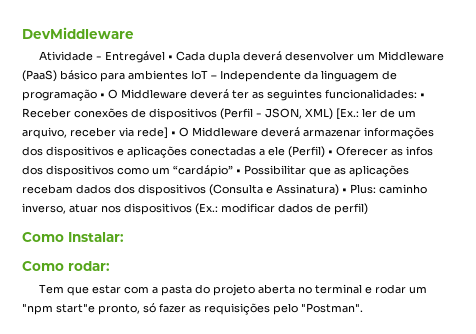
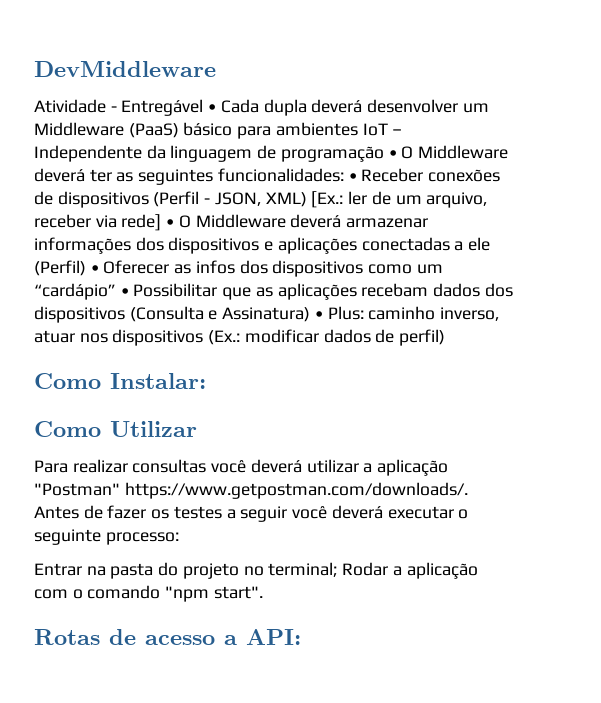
- Como rodar:
- Tem que estar com a pasta do projeto aberta no terminal e rodar um "npm start"e pronto, só fazer as requisições pelo "Postman".
+ Como Utilizar
+ Para realizar consultas você deverá utilizar a aplicação "Postman" https://www.getpostman.com/downloads/. Antes de fazer os testes a seguir você deverá executar o seguinte processo:
+ Entrar na pasta do projeto no terminal; Rodar a aplicação com o comando "npm start".
+ Rotas de acesso a API:

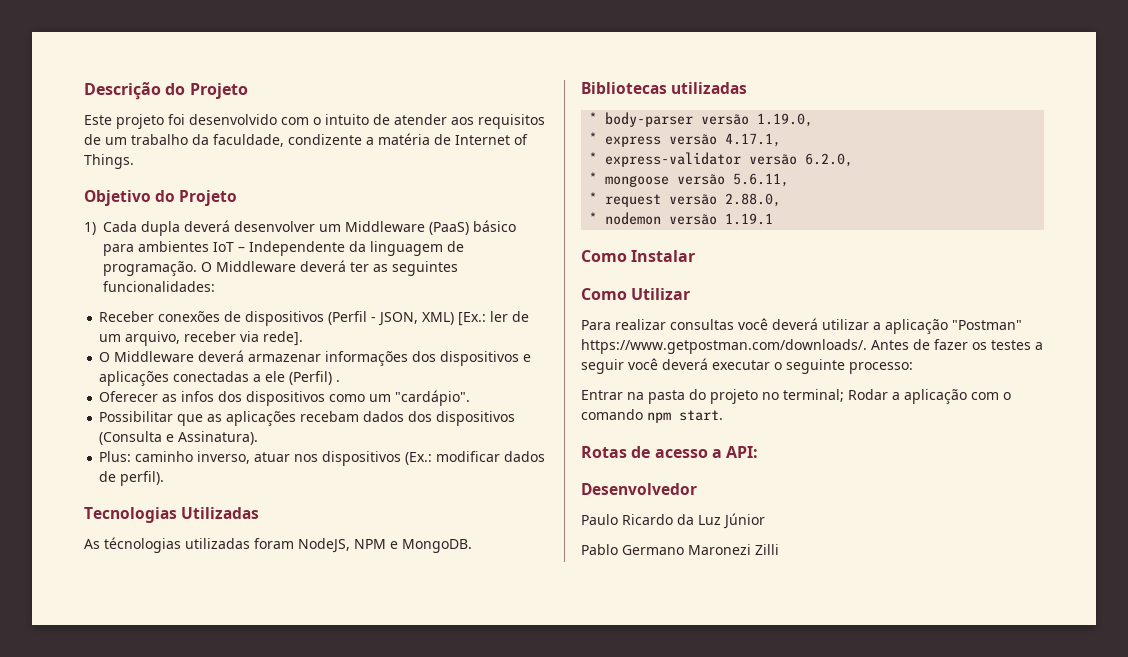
- DevMiddleware
- Atividade - Entregável • Cada dupla deverá desenvolver um Middleware (PaaS) básico para ambientes IoT – Independente da linguagem de programação • O Middleware deverá ter as seguintes funcionalidades: • Receber conexões de dispositivos (Perfil - JSON, XML) [Ex.:
+ Descrição do Projeto
+ Este projeto foi desenvolvido com o intuito de atender aos requisitos de um trabalho da faculdade, condizente a matéria de Internet of Things.
+ Objetivo do Projeto
+ 1) Cada dupla deverá desenvolver um Middleware (PaaS) básico para ambientes IoT – Independente da linguagem de programação. O Middleware deverá ter as seguintes funcionalidades:
+ Receber conexões de dispositivos (Perfil - JSON, XML) [Ex.:
- ler de um arquivo, receber via rede] • O Middleware deverá armazenar informações dos dispositivos e aplicações conectadas a ele (Perfil) • Oferecer as infos dos dispositivos como um “cardápio” • Possibilitar que as aplicações recebam dados dos dispositivos (Consulta e Assinatura) • Plus:
+ ler de um arquivo, receber via rede].
+ O Middleware deverá armazenar informações dos dispositivos e aplicações conectadas a ele (Perfil) .
+ Oferecer as infos dos dispositivos como um "cardápio".
+ Possibilitar que as aplicações recebam dados dos dispositivos (Consulta e Assinatura).
+ Plus:
- modificar dados de perfil)
- Como Instalar:
+ modificar dados de perfil).
+ Tecnologias Utilizadas
+ As técnologias utilizadas foram NodeJS, NPM e MongoDB.
+ Bibliotecas utilizadas
+ * body-parser versão 1.19.0,
+ * express versão 4.17.1,
+ * express-validator versão 6.2.0,
+ * mongoose versão 5.6.11,
+ * request versão 2.88.0,
+ * nodemon versão 1.19.1
+ Como Instalar
- Entrar na pasta do projeto no terminal; Rodar a aplicação com o comando "npm start".
+ Entrar na pasta do projeto no terminal; Rodar a aplicação com o comando npm start.
+ Desenvolvedor
+ Paulo Ricardo da Luz Júnior
+ Pablo Germano Maronezi Zilli

